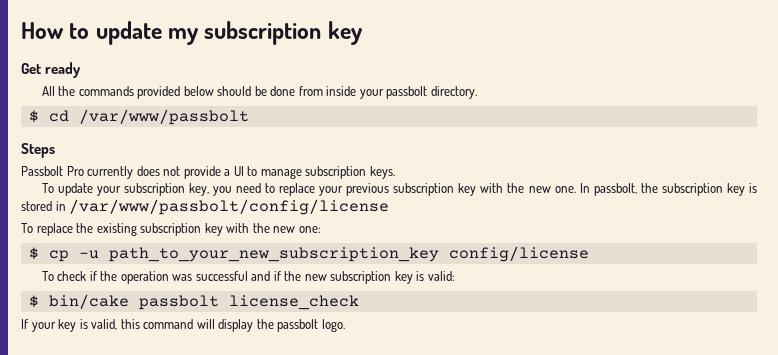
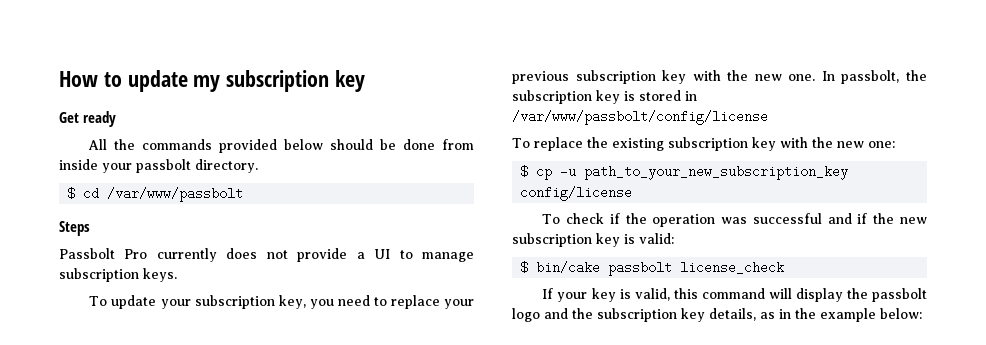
- If your key is valid, this command will display the passbolt logo.
+ If your key is valid, this command will display the passbolt logo and the subscription key details, as in the example below:

